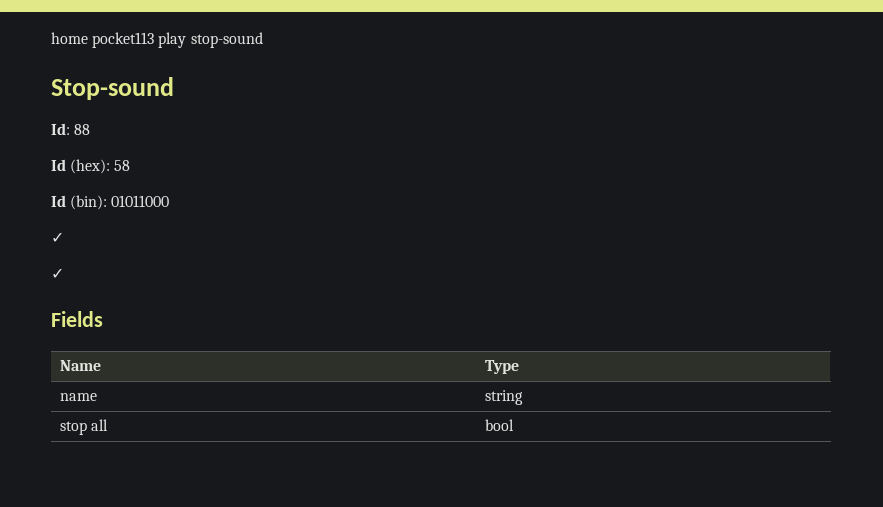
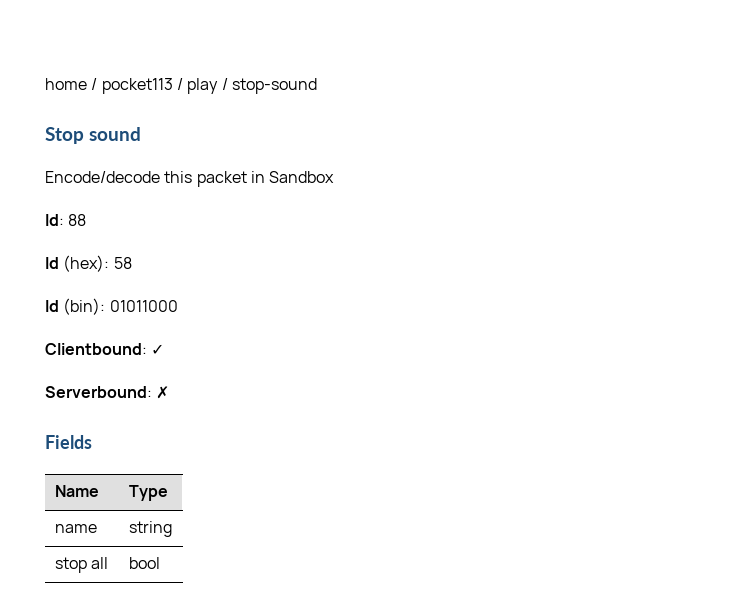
- home pocket113 play stop-sound
- Stop-sound
+ home / pocket113 / play / stop-sound
+ Stop sound
+ Encode/decode this packet in Sandbox
  Id (bin): 01011000
- ✓
- ✓
+ Clientbound: ✓
+ Serverbound: ✗

